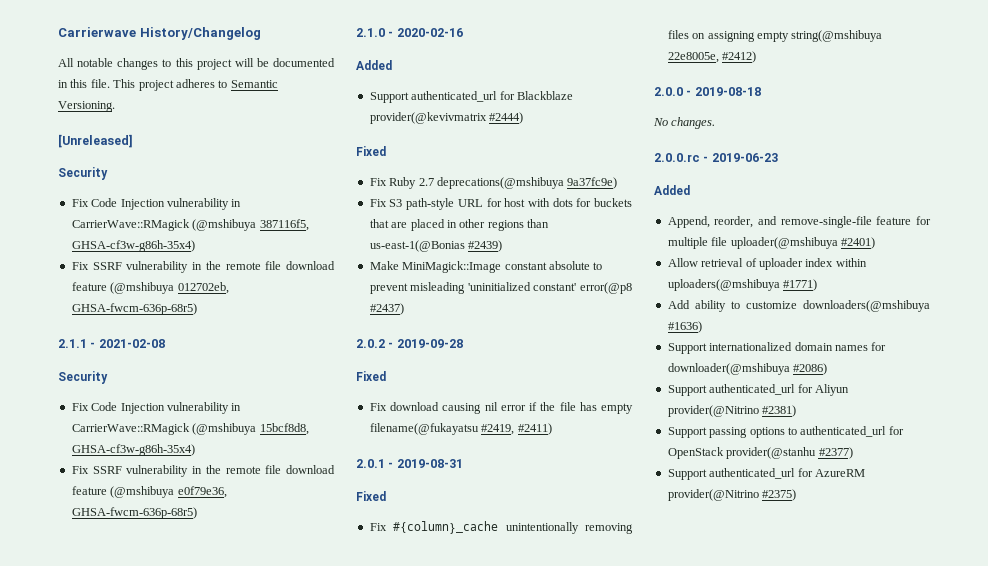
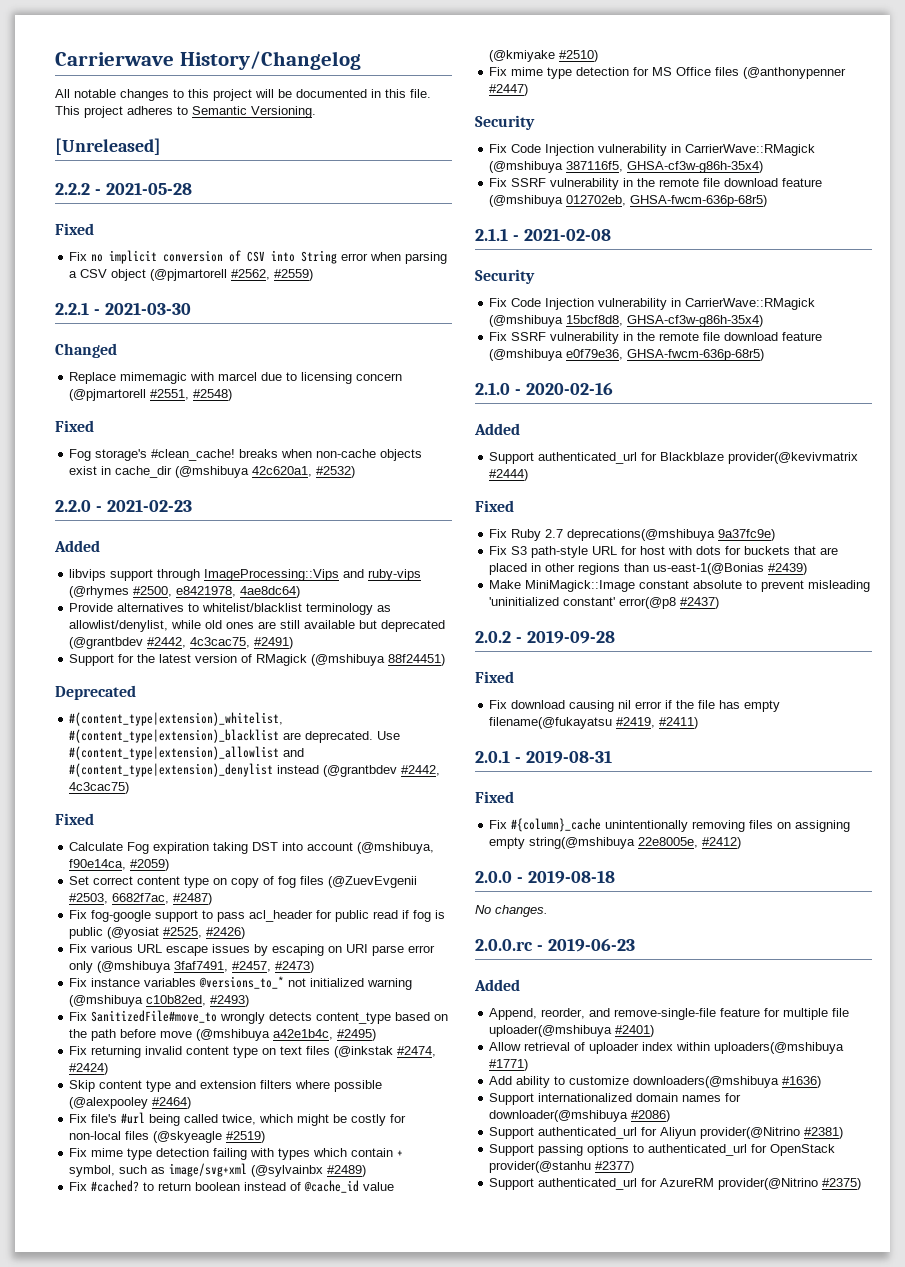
+ 2.2.2 - 2021-05-28
+ Fixed
+ Fix no implicit conversion of CSV into String error when parsing a CSV object (@pjmartorell #2562, #2559)
+ 2.2.1 - 2021-03-30
+ Changed
+ Replace mimemagic with marcel due to licensing concern (@pjmartorell #2551, #2548)
+ Fixed
+ Fog storage's #clean_cache! breaks when non-cache objects exist in cache_dir (@mshibuya 42c620a1, #2532)
+ 2.2.0 - 2021-02-23
+ Added
+ libvips support through ImageProcessing::Vips and ruby-vips (@rhymes #2500, e8421978, 4ae8dc64)
+ Provide alternatives to whitelist/blacklist terminology as allowlist/denylist, while old ones are still available but deprecated (@grantbdev #2442, 4c3cac75, #2491)
+ Support for the latest version of RMagick (@mshibuya 88f24451)
+ Deprecated
+ #(content_type|extension)_whitelist, #(content_type|extension)_blacklist are deprecated. Use #(content_type|extension)_allowlist and #(content_type|extension)_denylist instead (@grantbdev #2442, 4c3cac75)
+ Fixed
+ Calculate Fog expiration taking DST into account (@mshibuya, f90e14ca, #2059)
+ Set correct content type on copy of fog files (@ZuevEvgenii #2503, 6682f7ac, #2487)
+ Fix fog-google support to pass acl_header for public read if fog is public (@yosiat #2525, #2426)
+ Fix various URL escape issues by escaping on URI parse error only (@mshibuya 3faf7491, #2457, #2473)
+ Fix instance variables @versions_to_* not initialized warning (@mshibuya c10b82ed, #2493)
+ Fix SanitizedFile#move_to wrongly detects content_type based on the path before move (@mshibuya a42e1b4c, #2495)
+ Fix returning invalid content type on text files (@inkstak #2474, #2424)
+ Skip content type and extension filters where possible (@alexpooley #2464)
+ Fix file's #url being called twice, which might be costly for non-local files (@skyeagle #2519)
+ Fix mime type detection failing with types which contain + symbol, such as image/svg+xml (@sylvainbx #2489)
+ Fix #cached? to return boolean instead of @cache_id value (@kmiyake #2510)
+ Fix mime type detection for MS Office files (@anthonypenner #2447)

